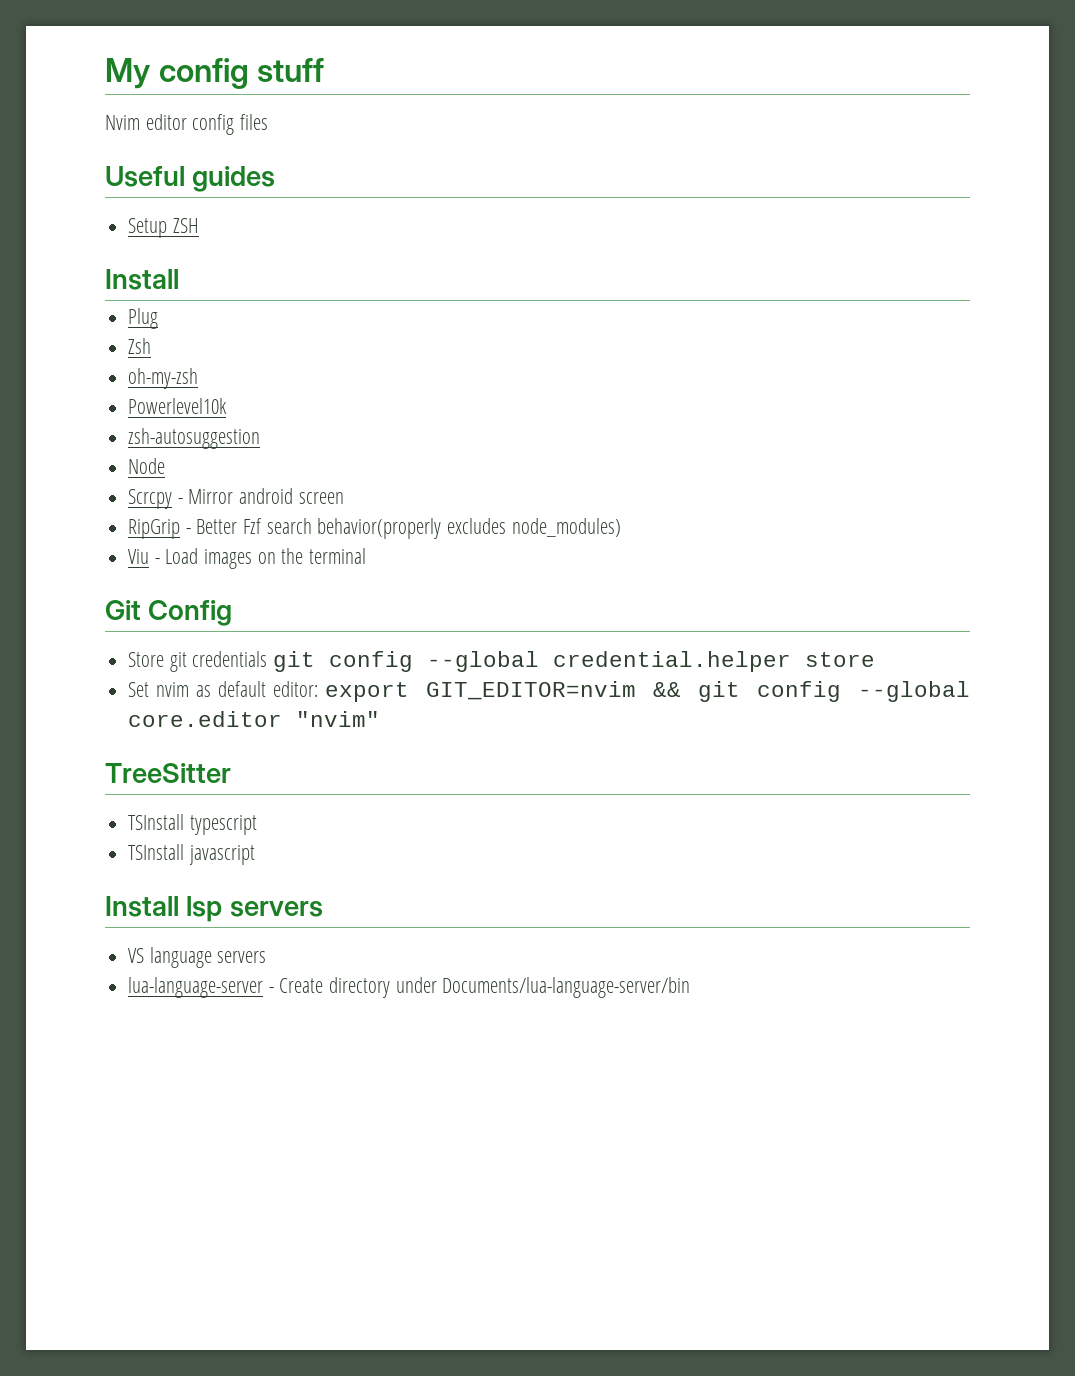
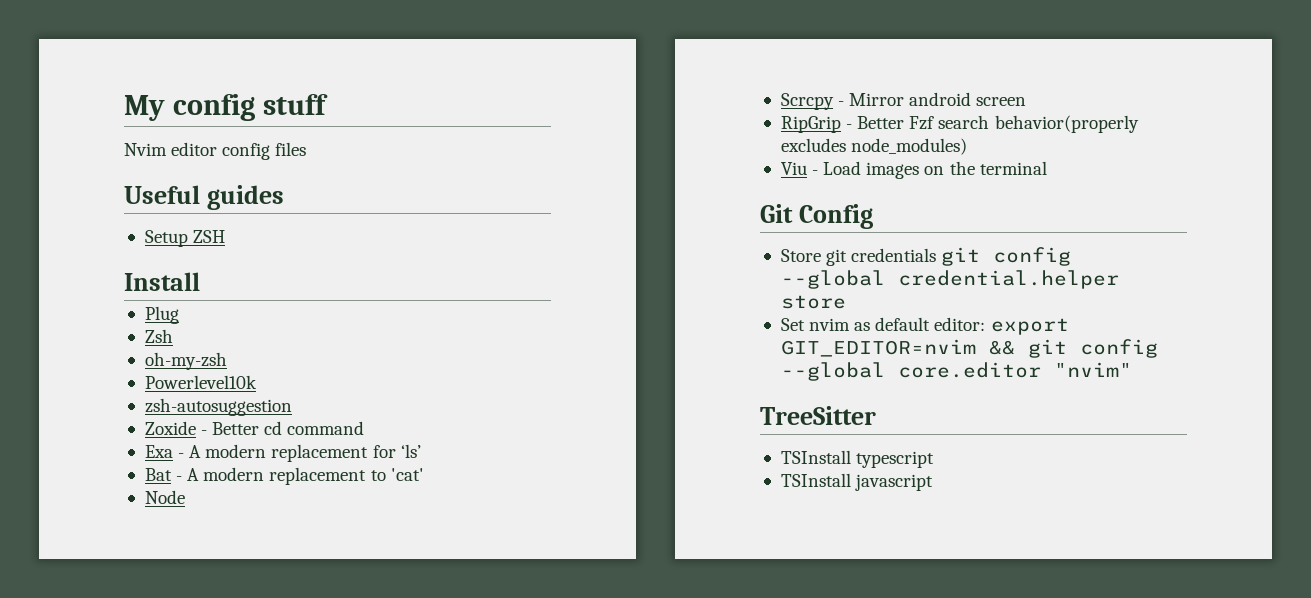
+ Zoxide - Better cd command
+ Exa - A modern replacement for ‘ls’
+ Bat - A modern replacement to 'cat'
- Install lsp servers
- VS language servers
- lua-language-server - Create directory under Documents/lua-language-server/bin

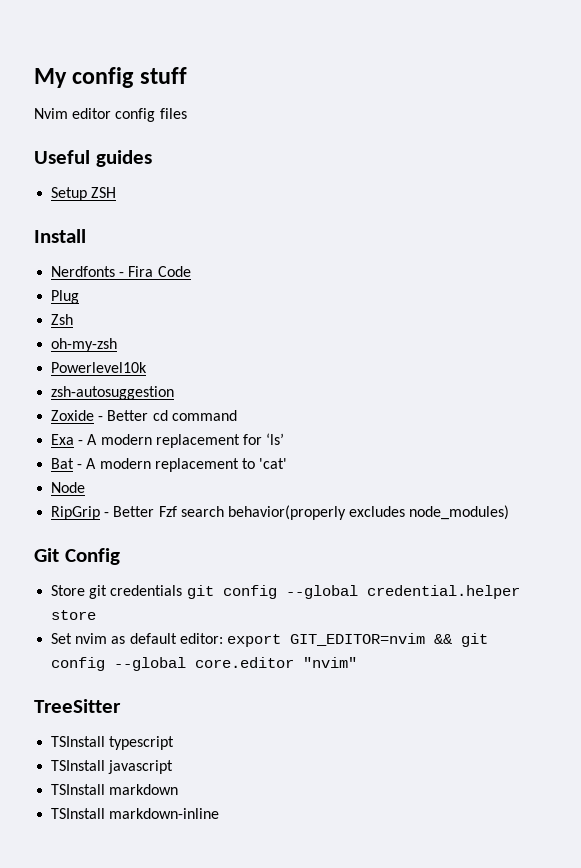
+ Nerdfonts - Fira Code
- Scrcpy - Mirror android screen
- Viu - Load images on the terminal
+ TSInstall markdown
+ TSInstall markdown-inline

